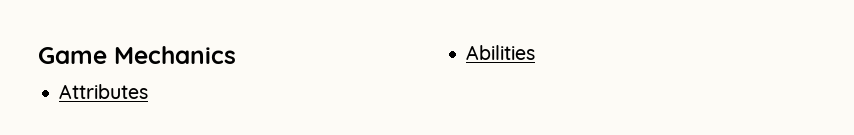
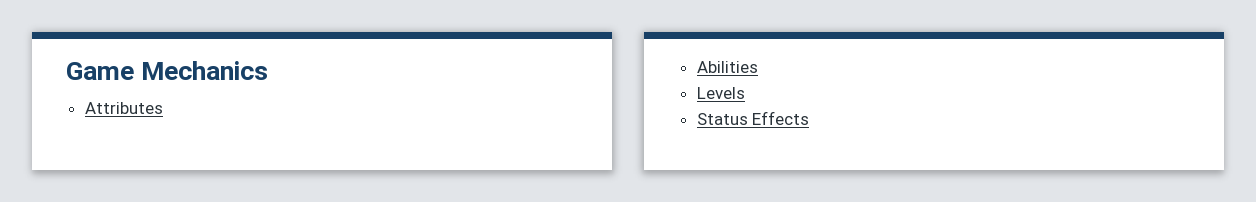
+ Levels
+ Status Effects

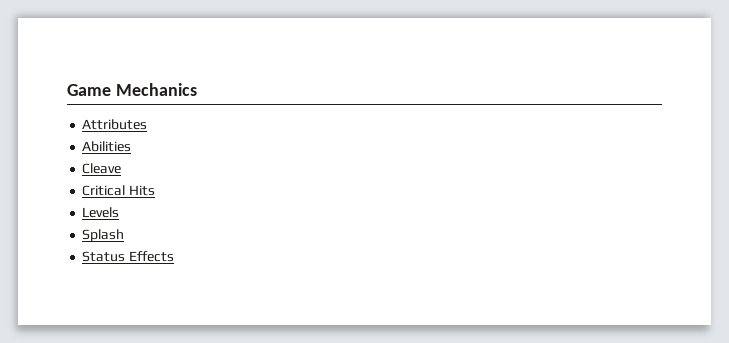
+ Cleave
+ Critical Hits
+ Splash

